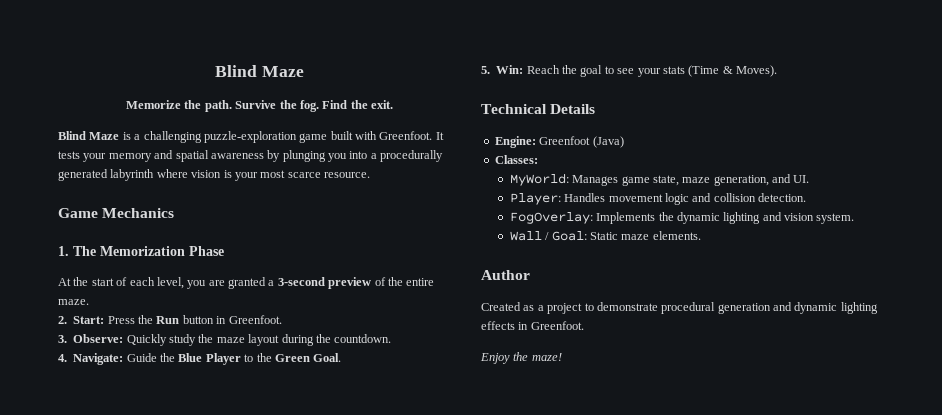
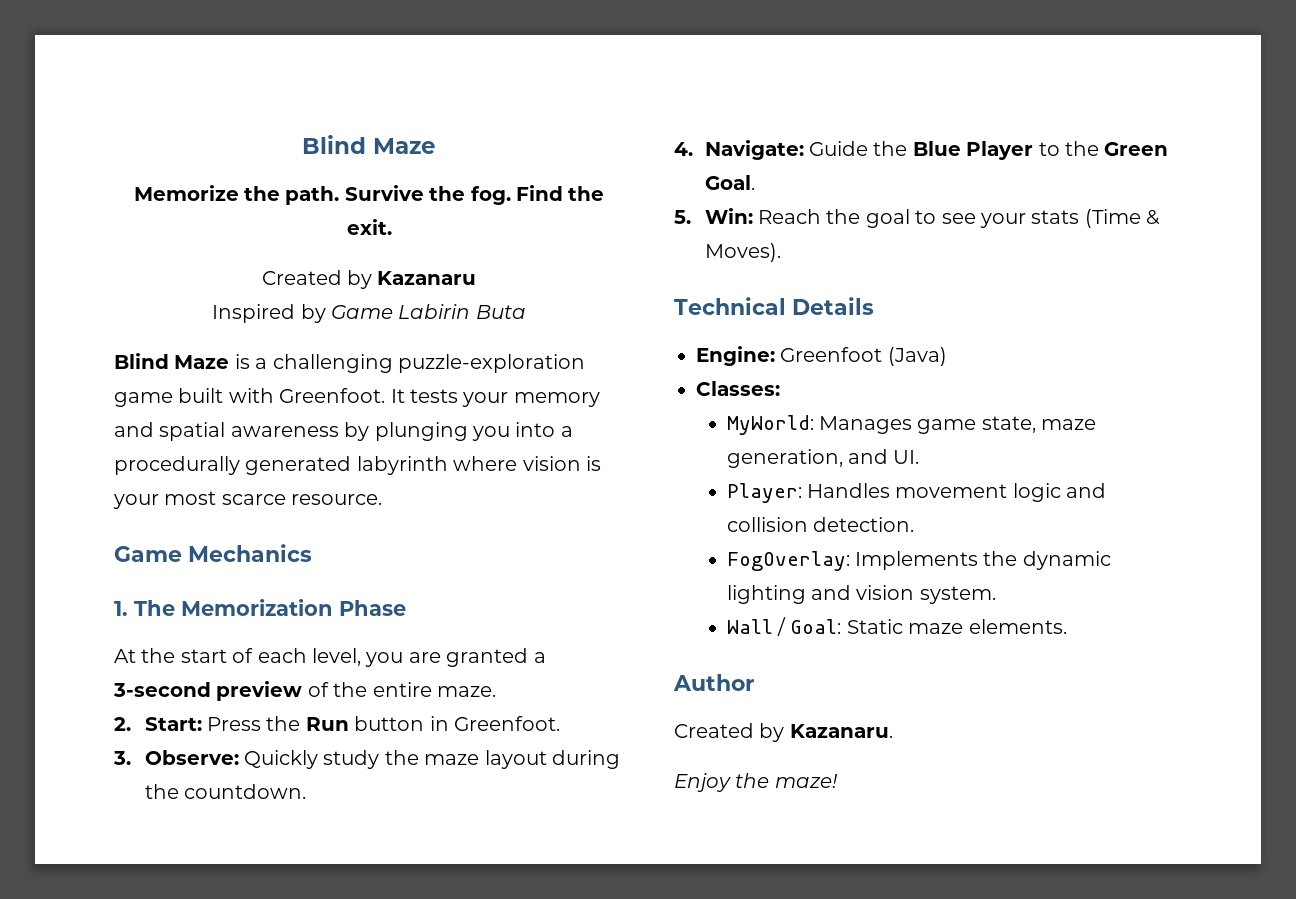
+ Created by Kazanaru
+ Inspired by Game Labirin Buta
- Created as a project to demonstrate procedural generation and dynamic lighting effects in Greenfoot.
+ Created by Kazanaru.

